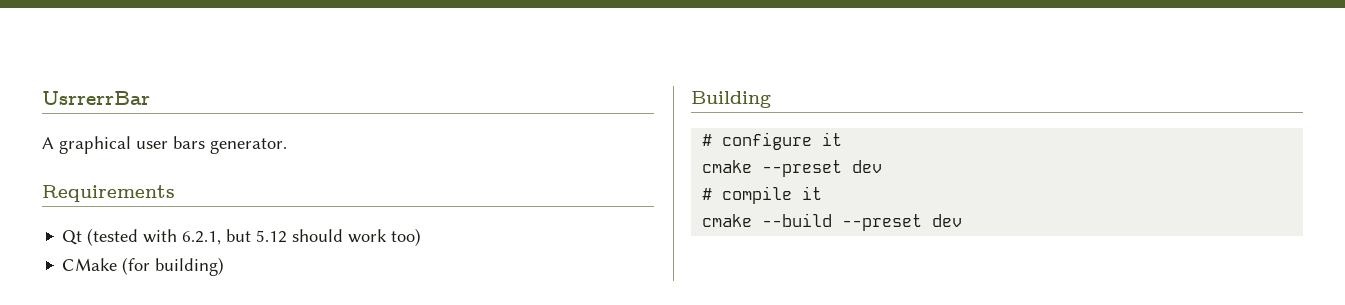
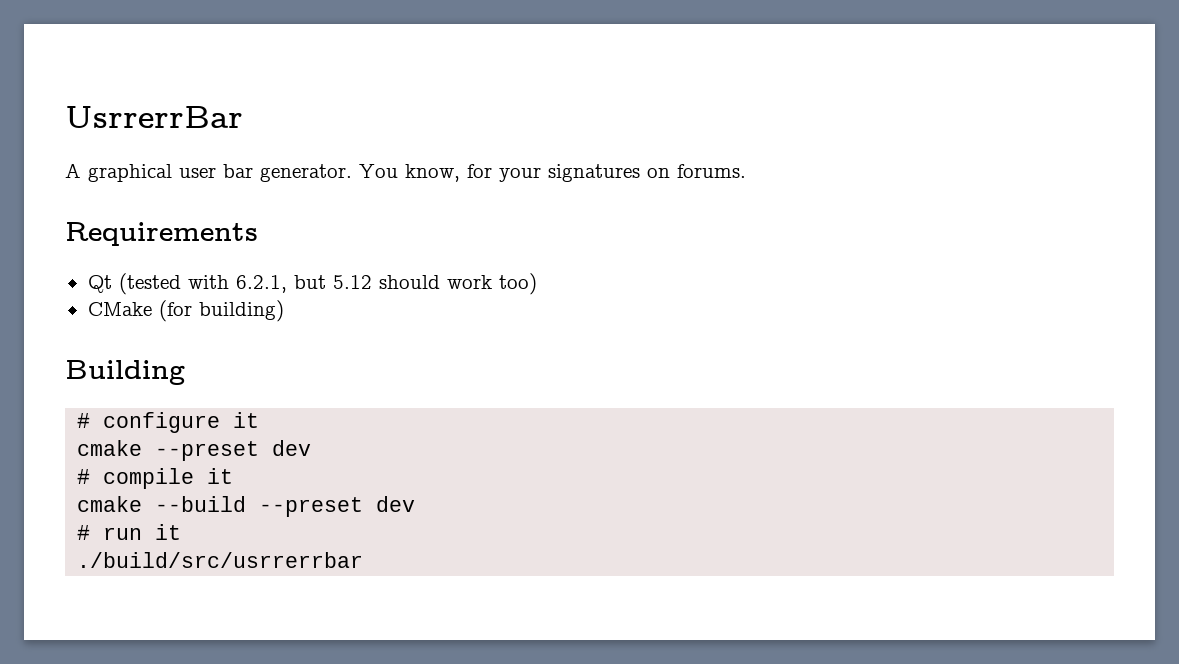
- A graphical user bars generator.
+ A graphical user bar generator. You know, for your signatures on forums.
+ # run it
+ ./build/src/usrrerrbar

